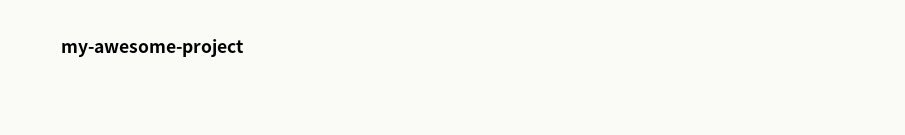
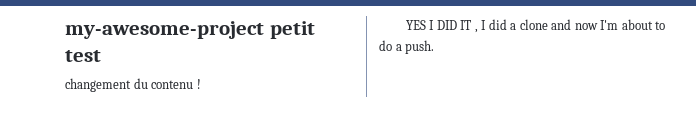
- my-awesome-project
+ my-awesome-project petit test
+ changement du contenu !
+ YES I DID IT , I did a clone and now I'm about to do a push.

